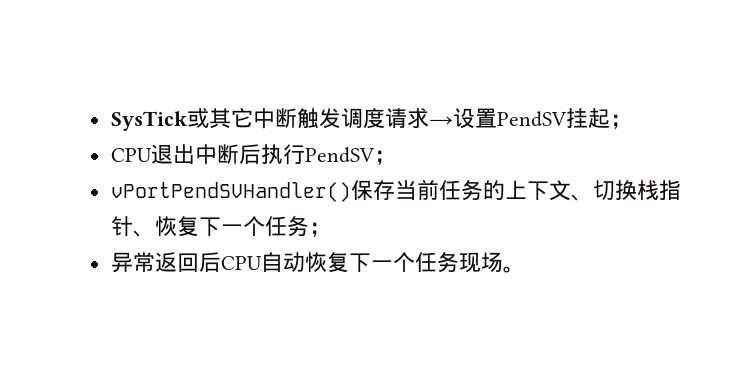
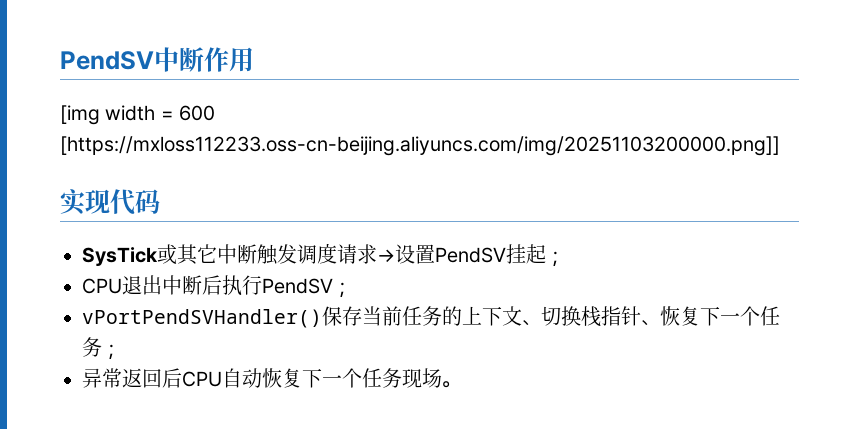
+ PendSV中断作用
+ [img width = 600 [https://mxloss112233.oss-cn-beijing.aliyuncs.com/img/20251103200000.png]]
+ 实现代码

